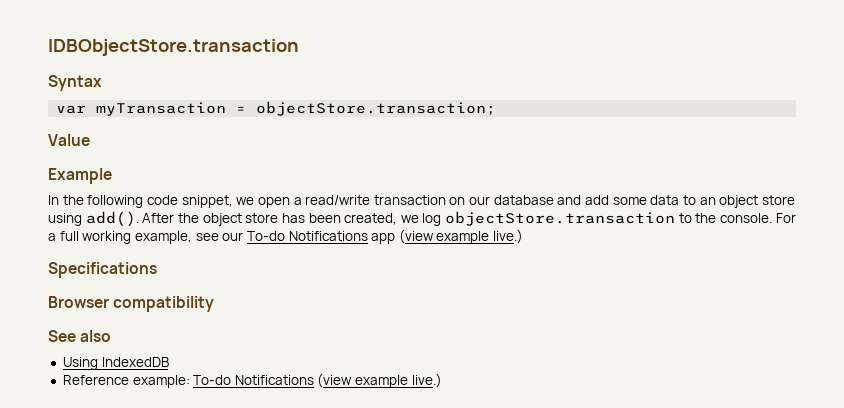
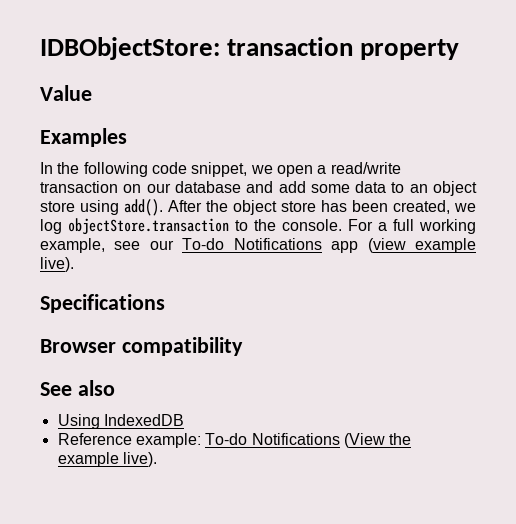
- IDBObjectStore.transaction
- Syntax
- var myTransaction = objectStore.transaction;
+ IDBObjectStore: transaction property
- Example
+ Examples
- For a full working example, see our To-do Notifications app (view example live.)
+ For a full working example, see our To-do Notifications app (view example live).
- Reference example: To-do Notifications (view example live.)
+ Reference example: To-do Notifications (View the example live).

